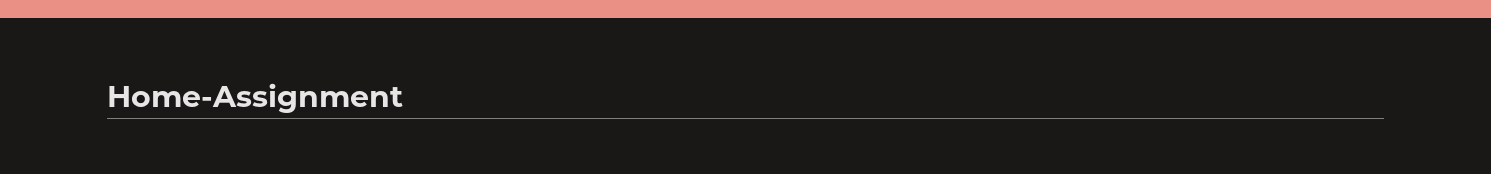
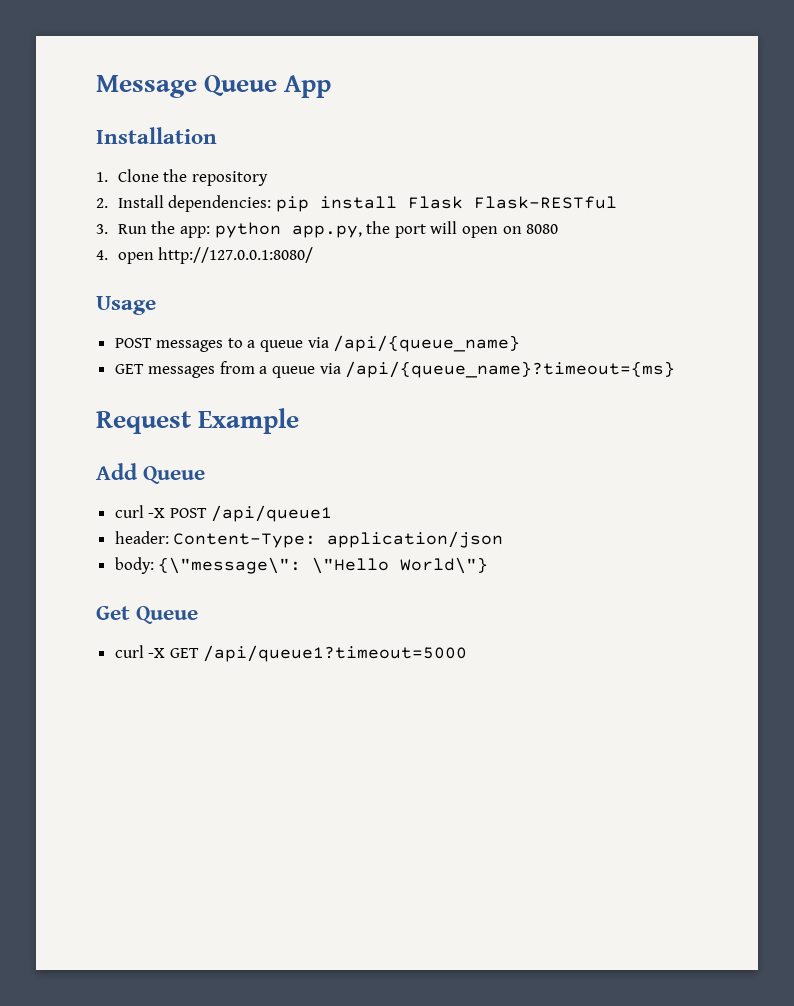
- Home-Assignment
+ Message Queue App
+ Installation
+ 1. Clone the repository
+ 2. Install dependencies: pip install Flask Flask-RESTful
+ 3. Run the app: python app.py, the port will open on 8080
+ 4. open http://127.0.0.1:8080/
+ Usage
+ POST messages to a queue via /api/{queue_name}
+ GET messages from a queue via /api/{queue_name}?timeout={ms}
+ Request Example
+ Add Queue
+ curl -X POST /api/queue1
+ header: Content-Type: application/json
+ body: {\"message\": \"Hello World\"}
+ Get Queue
+ curl -X GET /api/queue1?timeout=5000

